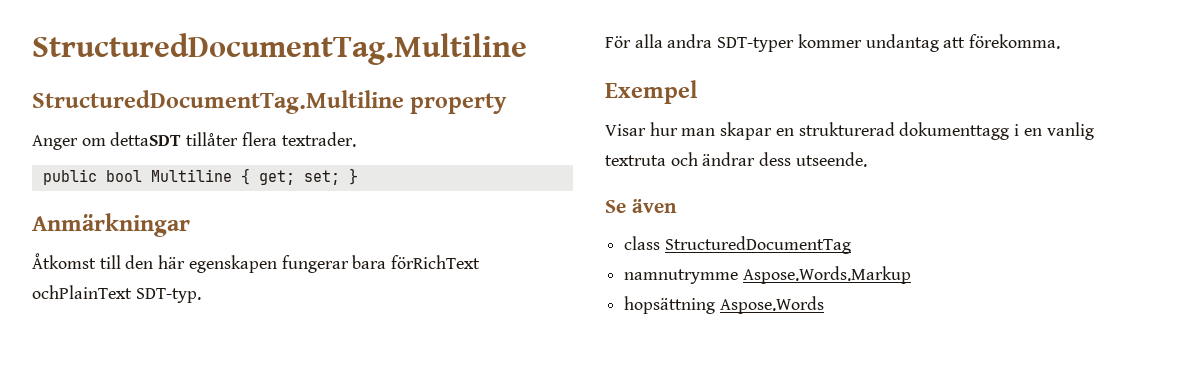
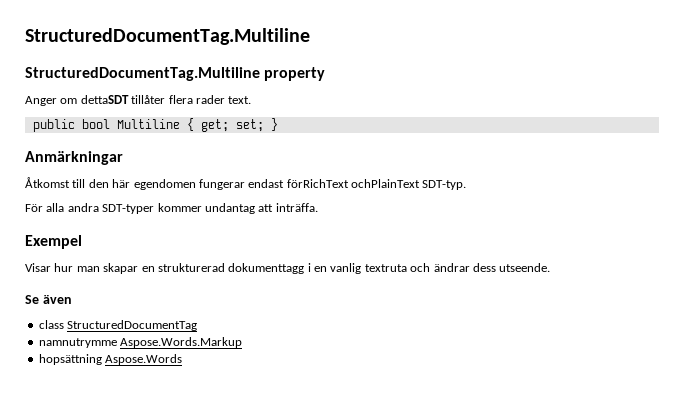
- Anger om dettaSDT tillåter flera textrader.
+ Anger om dettaSDT tillåter flera rader text.
- Åtkomst till den här egenskapen fungerar bara förRichText ochPlainText SDT-typ.
+ Åtkomst till den här egendomen fungerar endast förRichText ochPlainText SDT-typ.
- För alla andra SDT-typer kommer undantag att förekomma.
+ För alla andra SDT-typer kommer undantag att inträffa.

